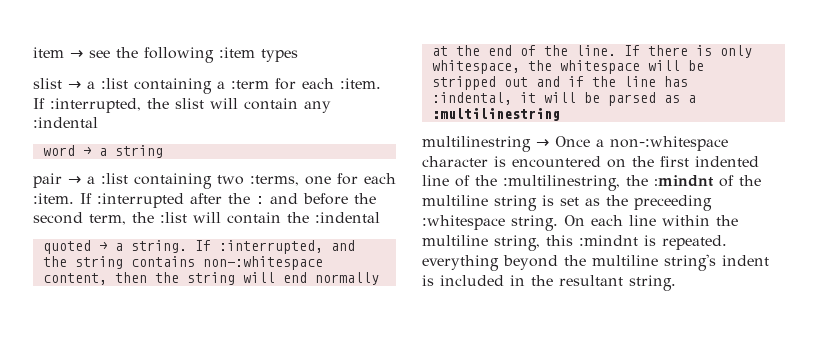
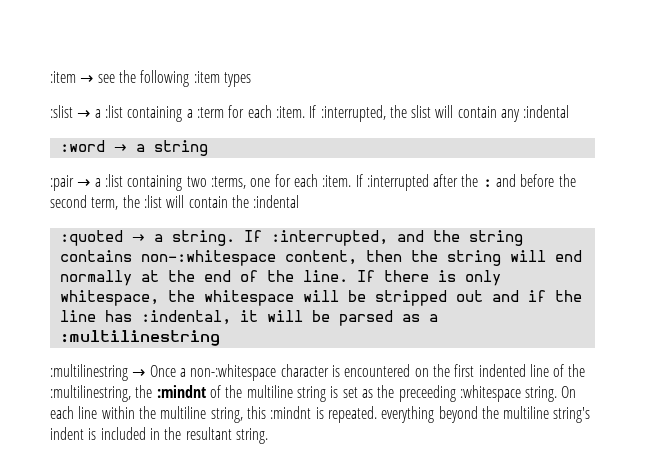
- item → see the following :item types
+ :item → see the following :item types
- slist → a :list containing a :term for each :item.
+ :slist → a :list containing a :term for each :item.
- word → a string
+ :word → a string
- pair → a :list containing two :terms, one for each :item.
+ :pair → a :list containing two :terms, one for each :item.
- quoted → a string.
+ :quoted → a string.
- multilinestring → Once a non-:whitespace character is encountered on the first indented line of the :multilinestring, the :mindnt of the multiline string is set as the preceeding :whitespace string.
+ :multilinestring → Once a non-:whitespace character is encountered on the first indented line of the :multilinestring, the :mindnt of the multiline string is set as the preceeding :whitespace string.

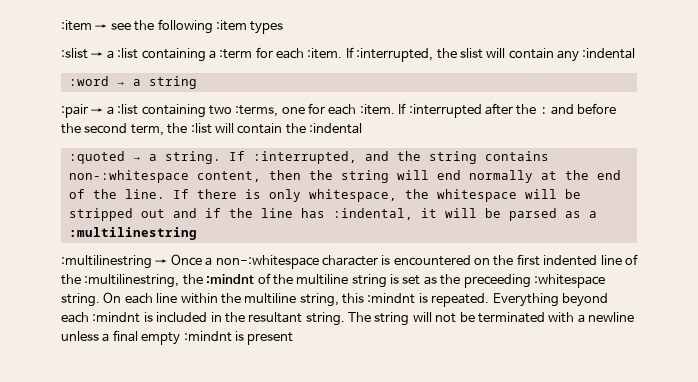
- On each line within the multiline string, this :mindnt is repeated. everything beyond the multiline string's indent is included in the resultant string.
+ On each line within the multiline string, this :mindnt is repeated. Everything beyond each :mindnt is included in the resultant string.
+ The string will not be terminated with a newline unless a final empty :mindnt is present

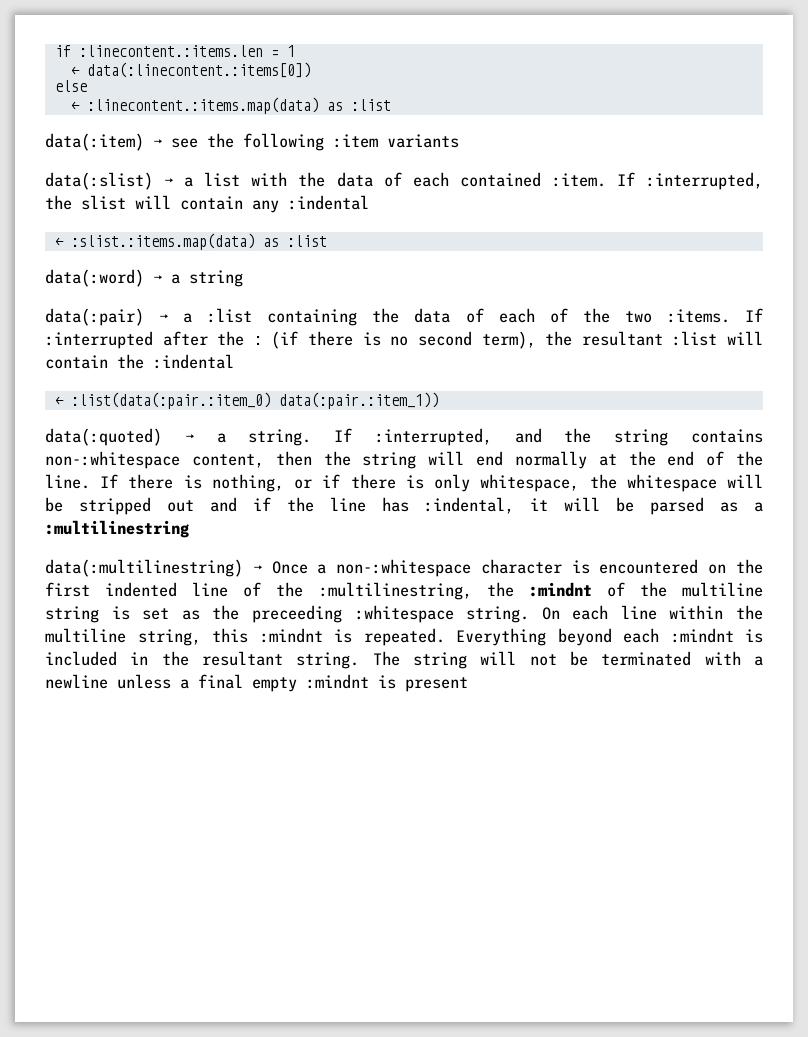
- :item → see the following :item types
- :slist → a :list containing a :term for each :item.
+ if :linecontent.:items.len = 1
+ ← data(:linecontent.:items[0])
+ else
+ ← :linecontent.:items.map(data) as :list
+ data(:item) → see the following :item variants
+ data(:slist) → a list with the data of each contained :item.
- :word → a string
+ ← :slist.:items.map(data) as :list
+ data(:word) → a string
- :pair → a :list containing two :terms, one for each :item.
+ data(:pair) → a :list containing the data of each of the two :items.
- If :interrupted after the : and before the second term, the :list will contain the :indental
+ If :interrupted after the : (if there is no second term), the resultant :list will contain the :indental
- :quoted → a string.
+ ← :list(data(:pair.:item_0) data(:pair.:item_1))
+ data(:quoted) → a string.
- If there is only whitespace, the whitespace will be stripped out and if the line has :indental, it will be parsed as a :multilinestring
+ If there is nothing, or if there is only whitespace, the whitespace will be stripped out and if the line has :indental, it will be parsed as a :multilinestring
- :multilinestring → Once a non-:whitespace character is encountered on the first indented line of the :multilinestring, the :mindnt of the multiline string is set as the preceeding :whitespace string.
+ data(:multilinestring) → Once a non-:whitespace character is encountered on the first indented line of the :multilinestring, the :mindnt of the multiline string is set as the preceeding :whitespace string.

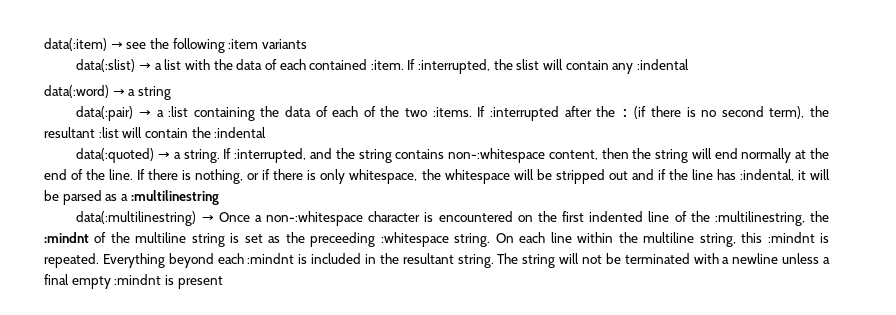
- if :linecontent.:items.len = 1
- ← data(:linecontent.:items[0])
- else
- ← :linecontent.:items.map(data) as :list
- ← :slist.:items.map(data) as :list
- ← :list(data(:pair.:item_0) data(:pair.:item_1))

